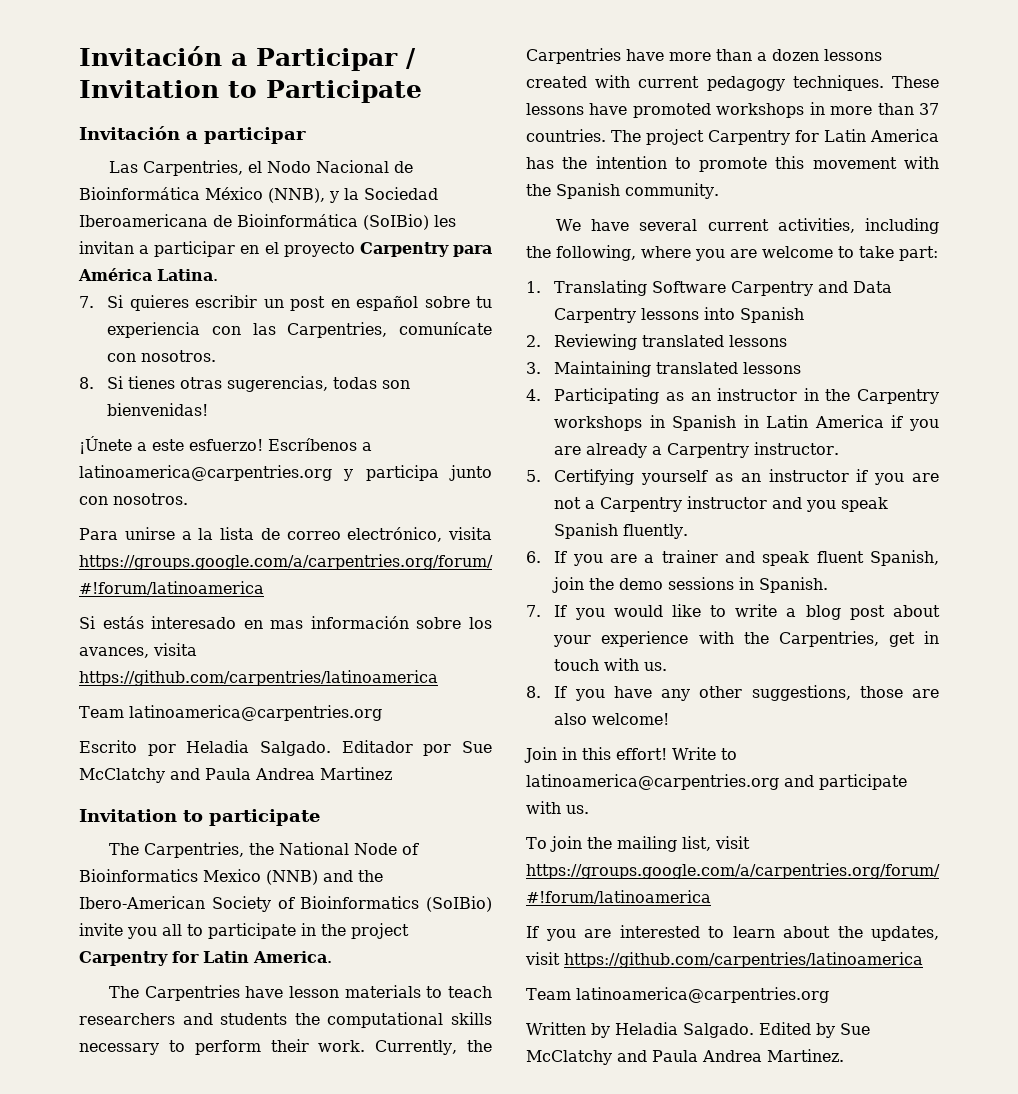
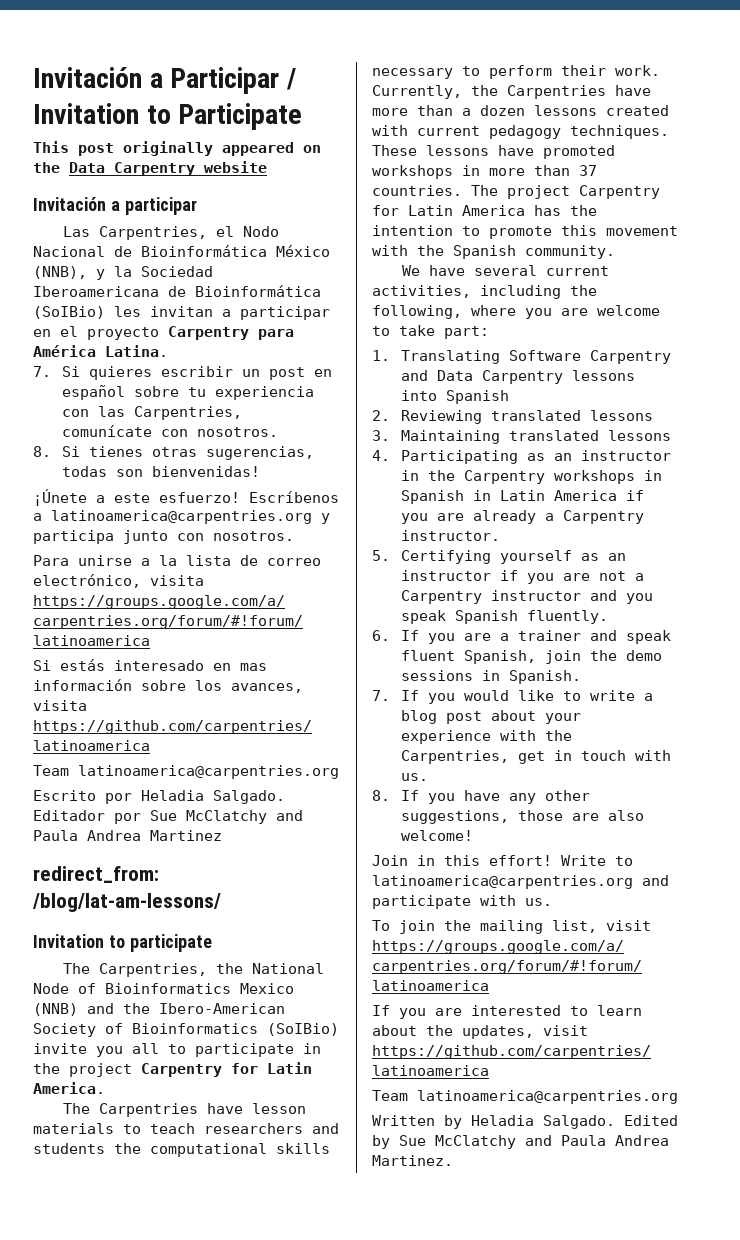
+ This post originally appeared on the Data Carpentry website
+ redirect_from: /blog/lat-am-lessons/

